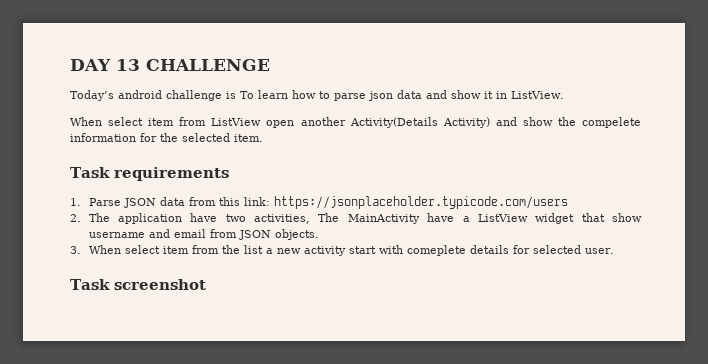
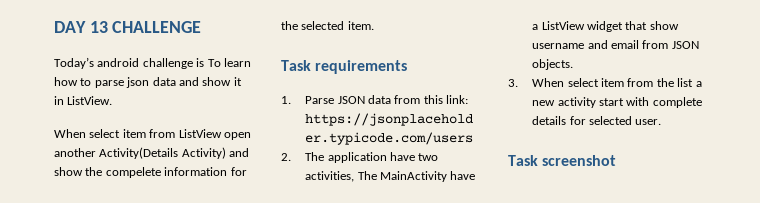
- 3. When select item from the list a new activity start with comeplete details for selected user.
+ 3. When select item from the list a new activity start with complete details for selected user.

